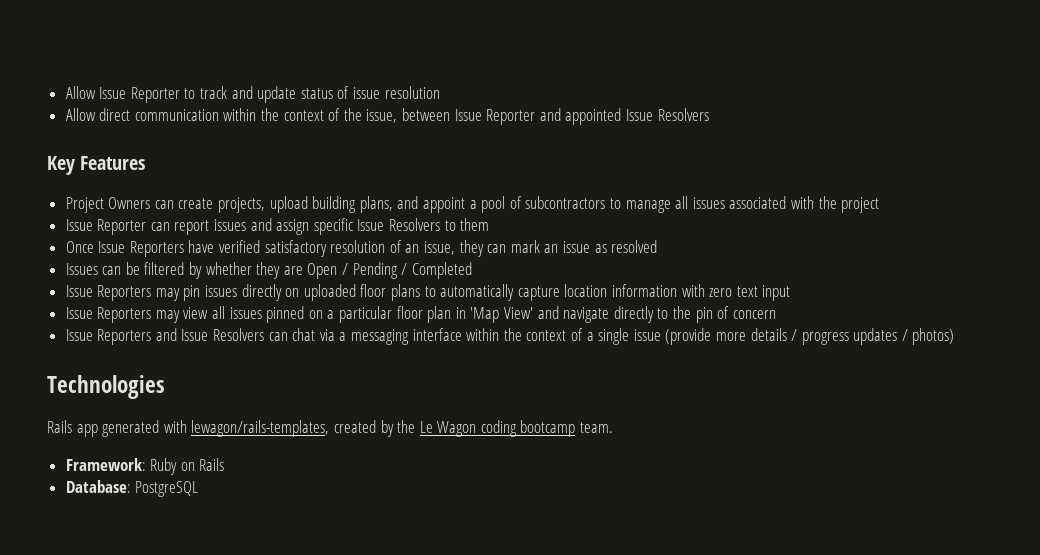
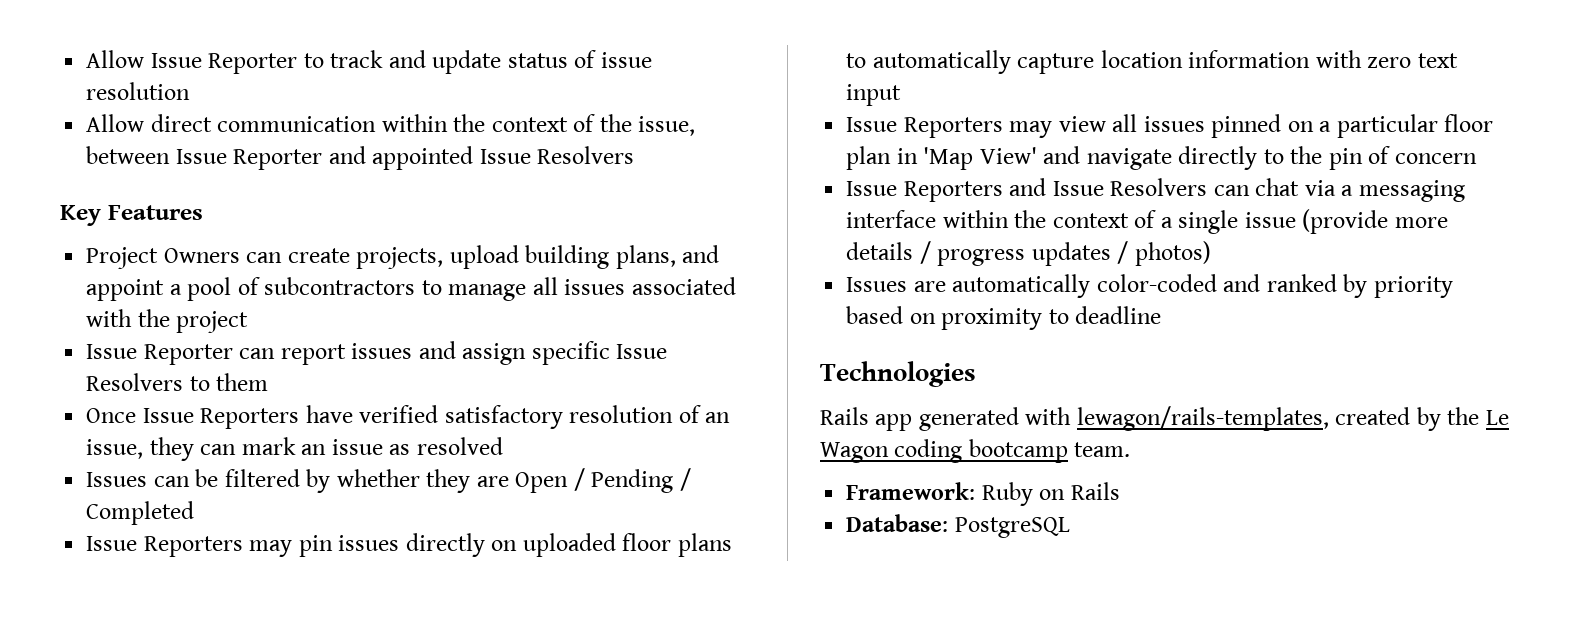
+ Issues are automatically color-coded and ranked by priority based on proximity to deadline

